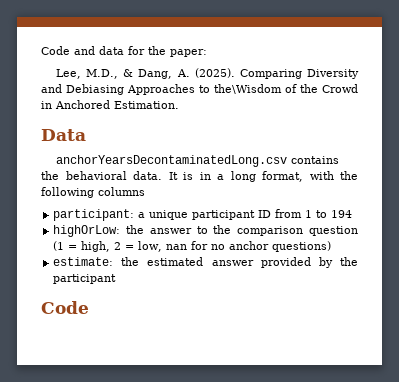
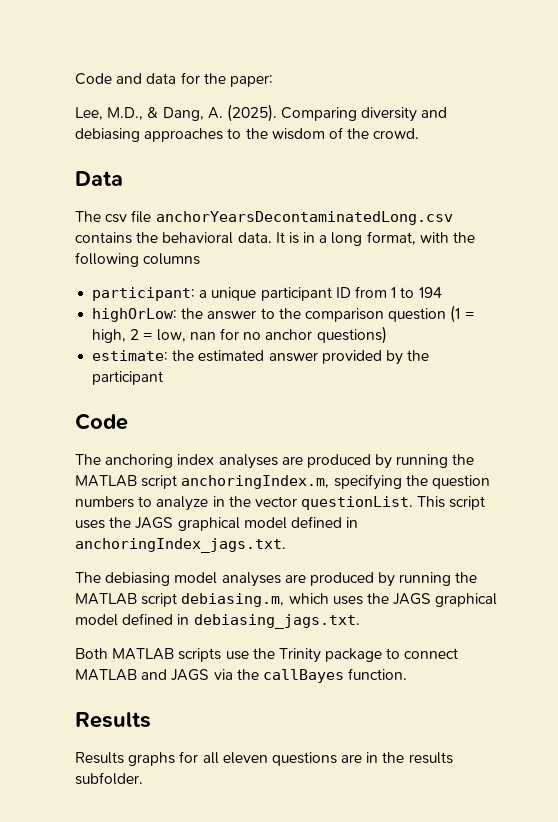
- Comparing Diversity and Debiasing Approaches to the\Wisdom of the Crowd in Anchored Estimation.
+ Comparing diversity and debiasing approaches to the wisdom of the crowd.
  Data
- anchorYearsDecontaminatedLong.csv contains the behavioral data.
+ The csv file anchorYearsDecontaminatedLong.csv contains the behavioral data.
+ The anchoring index analyses are produced by running the MATLAB script anchoringIndex.m, specifying the question numbers to analyze in the vector questionList. This script uses the JAGS graphical model defined in anchoringIndex_jags.txt.
+ The debiasing model analyses are produced by running the MATLAB script debiasing.m, which uses the JAGS graphical model defined in debiasing_jags.txt.
+ Both MATLAB scripts use the Trinity package to connect MATLAB and JAGS via the callBayes function.
+ Results
+ Results graphs for all eleven questions are in the results subfolder.

